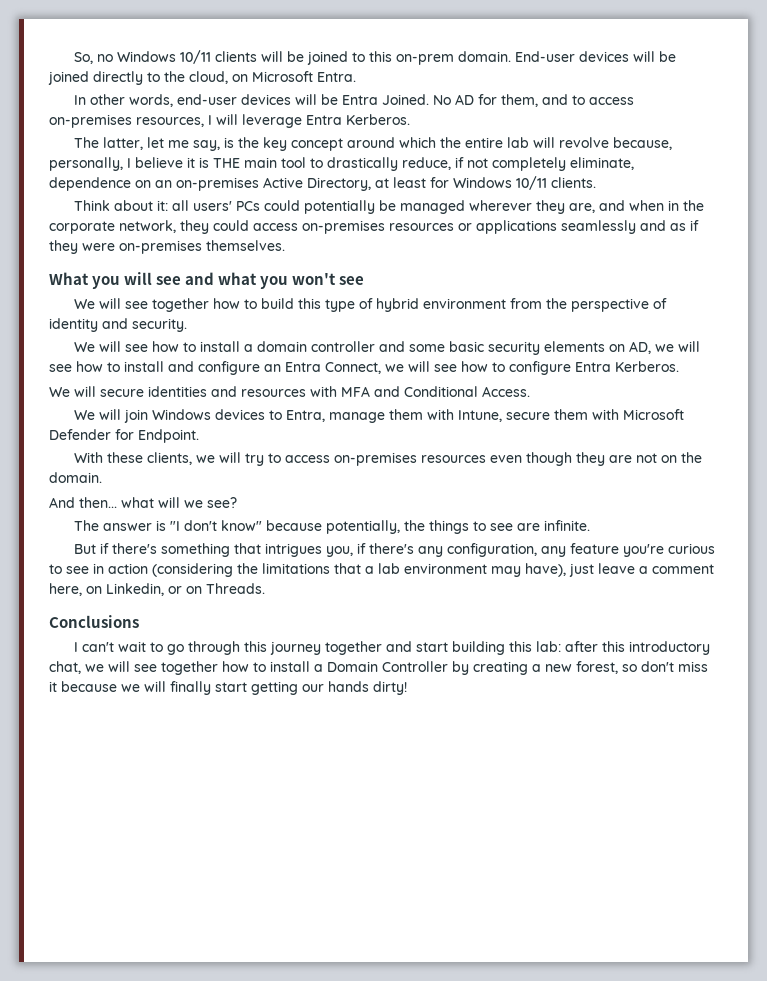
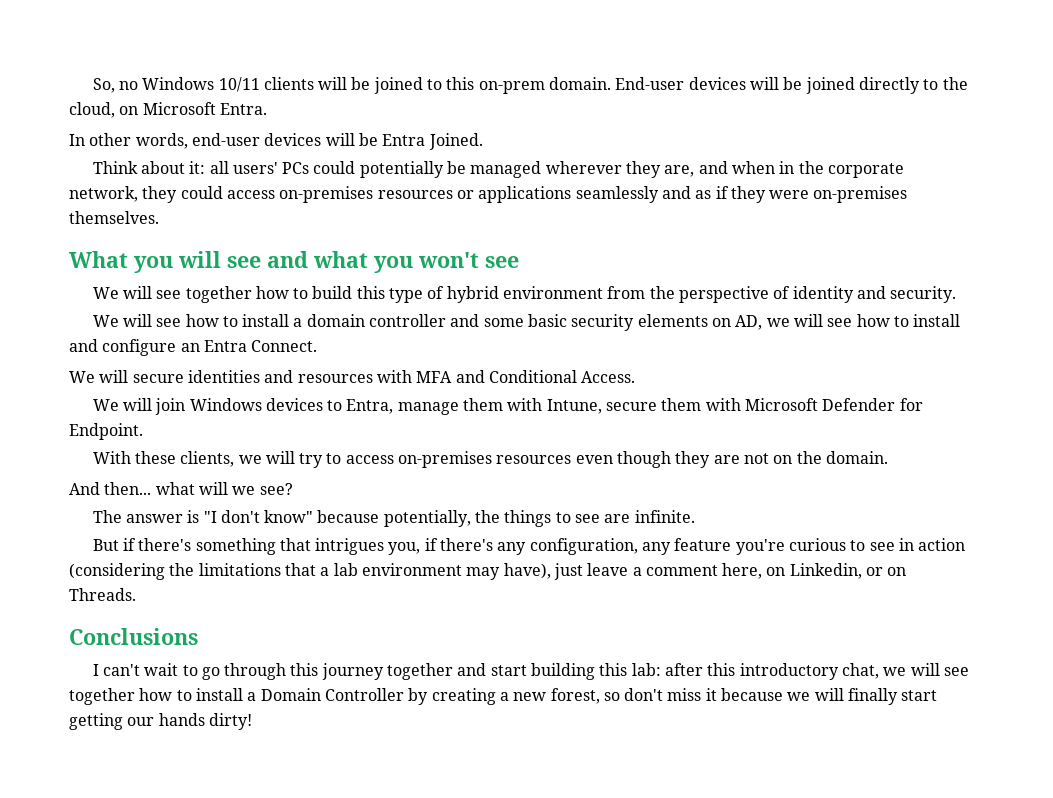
- No AD for them, and to access on-premises resources, I will leverage Entra Kerberos.
- The latter, let me say, is the key concept around which the entire lab will revolve because, personally, I believe it is THE main tool to drastically reduce, if not completely eliminate, dependence on an on-premises Active Directory, at least for Windows 10/11 clients.
- We will see how to install a domain controller and some basic security elements on AD, we will see how to install and configure an Entra Connect, we will see how to configure Entra Kerberos.
+ We will see how to install a domain controller and some basic security elements on AD, we will see how to install and configure an Entra Connect.

